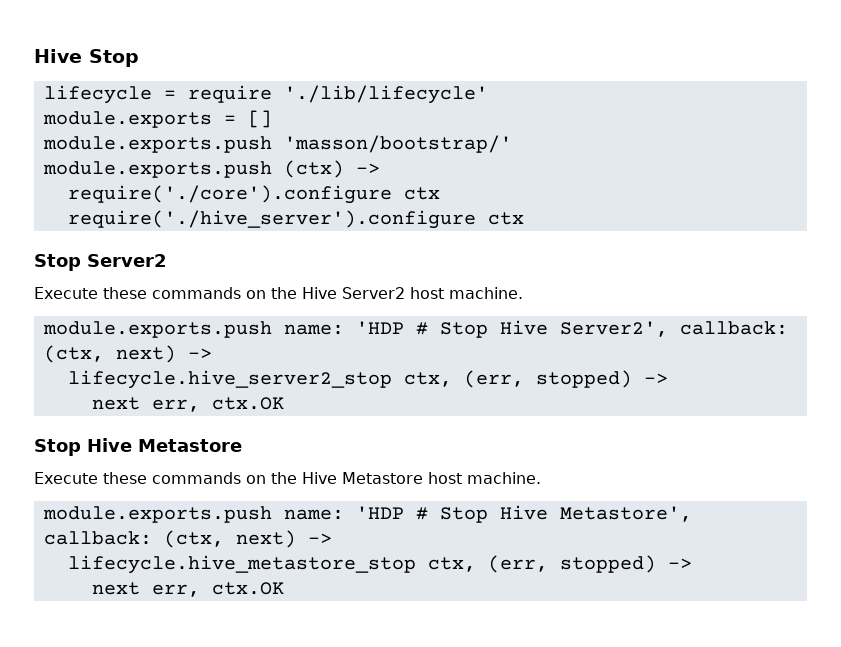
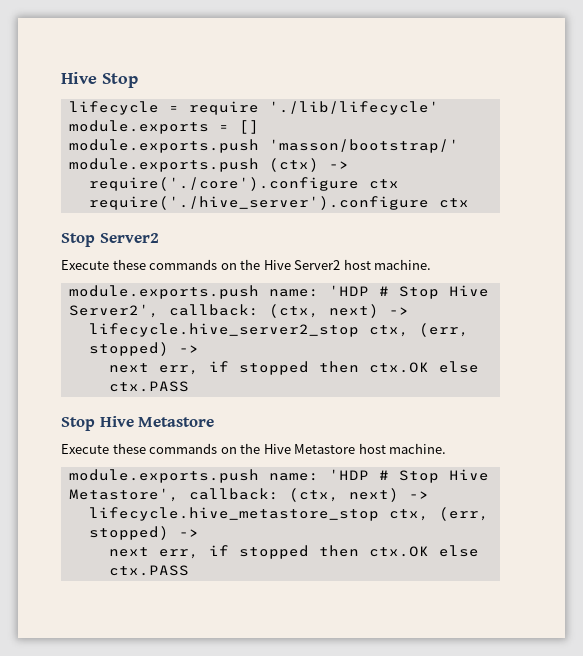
  lifecycle.hive_server2_stop ctx, (err, stopped) ->
- next err, ctx.OK
+ next err, if stopped then ctx.OK else ctx.PASS
  lifecycle.hive_metastore_stop ctx, (err, stopped) ->
- next err, ctx.OK
+ next err, if stopped then ctx.OK else ctx.PASS

